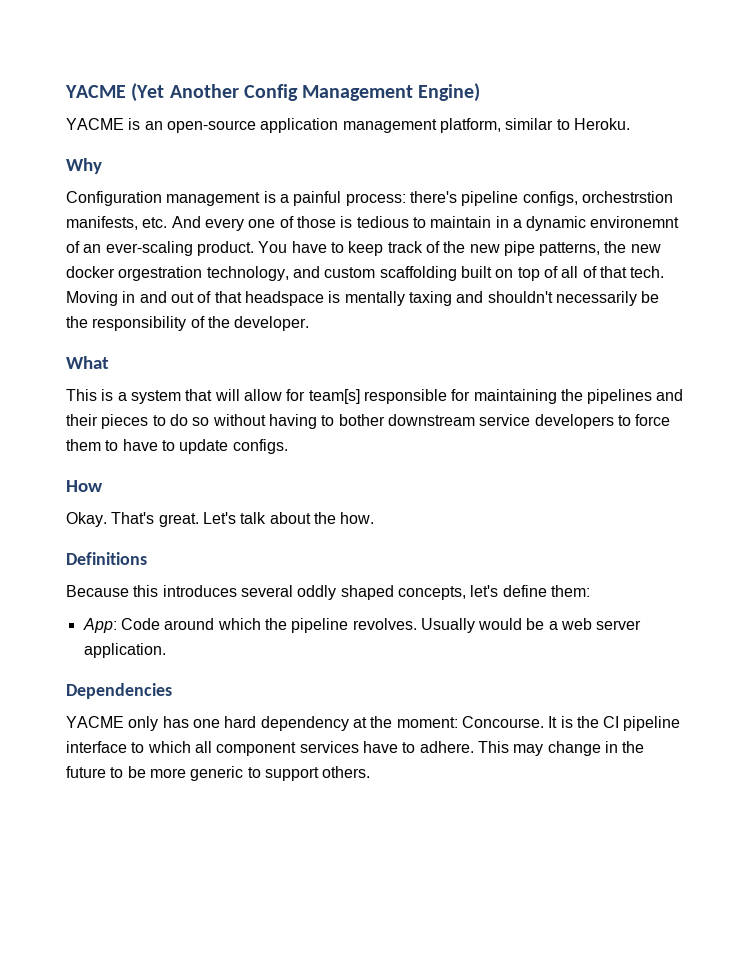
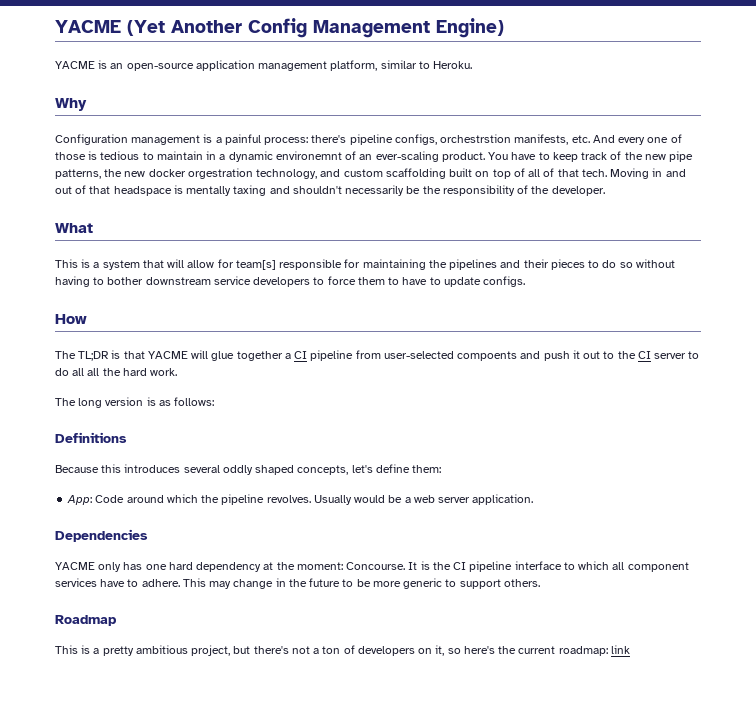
- Okay. That's great. Let's talk about the how.
+ The TL;DR is that YACME will glue together a CI pipeline from user-selected compoents and push it out to the CI server to do all all the hard work.
+ The long version is as follows:
+ Roadmap
+ This is a pretty ambitious project, but there's not a ton of developers on it, so here's the current roadmap: link

